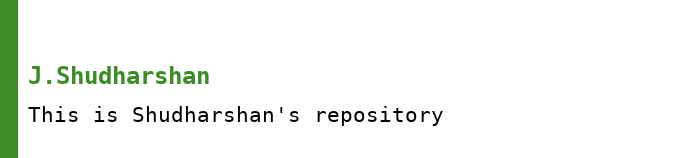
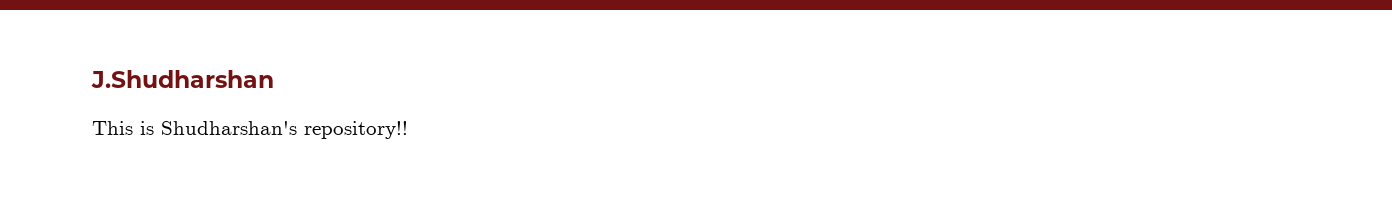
- This is Shudharshan's repository
+ This is Shudharshan's repository!!

